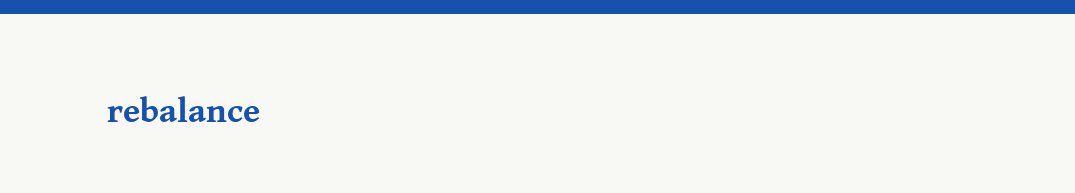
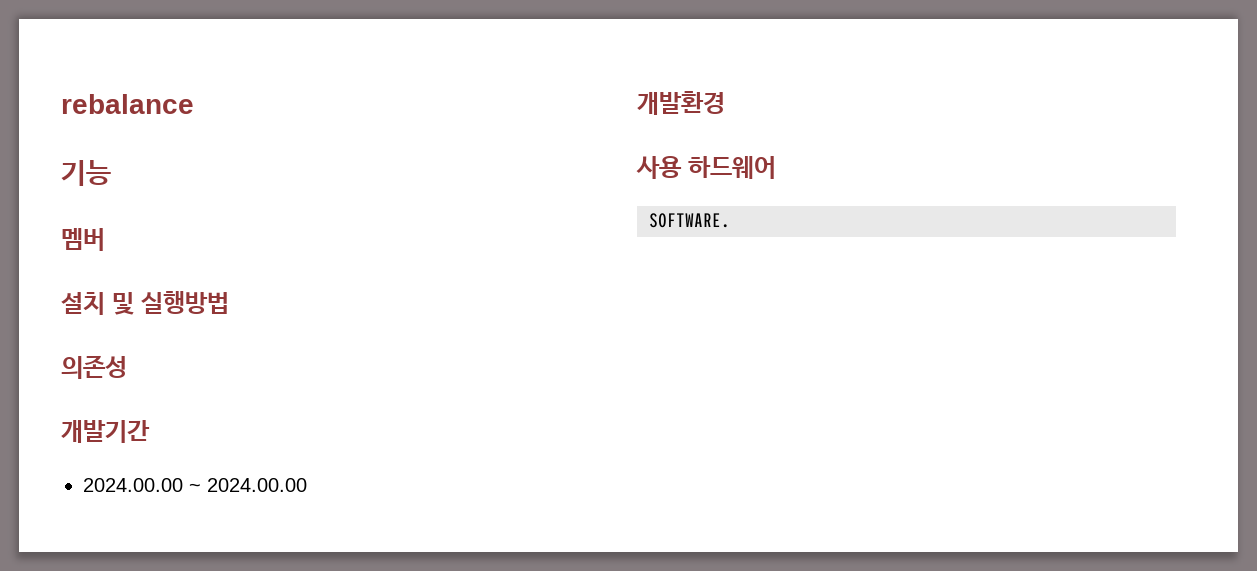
+ 기능
+ 멤버
+ 설치 및 실행방법
+ 의존성
+ 개발기간
+ 2024.00.00 ~ 2024.00.00
+ 개발환경
+ 사용 하드웨어
+ SOFTWARE.

